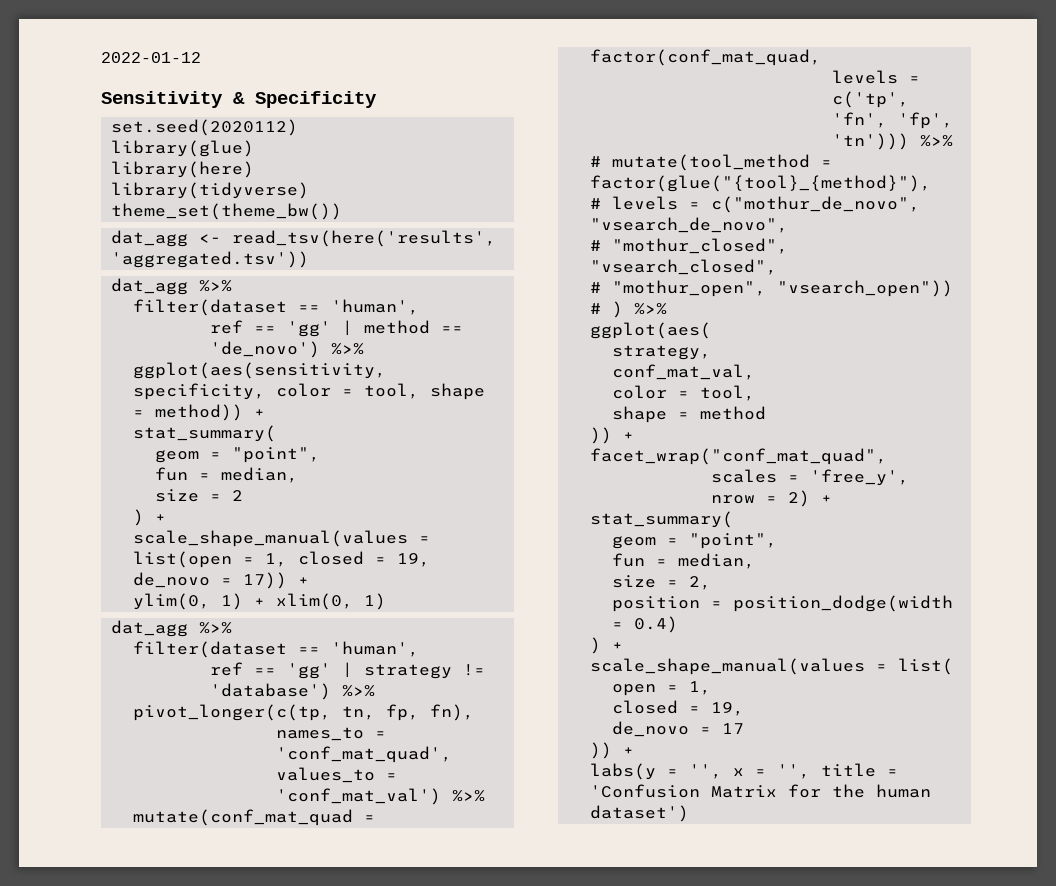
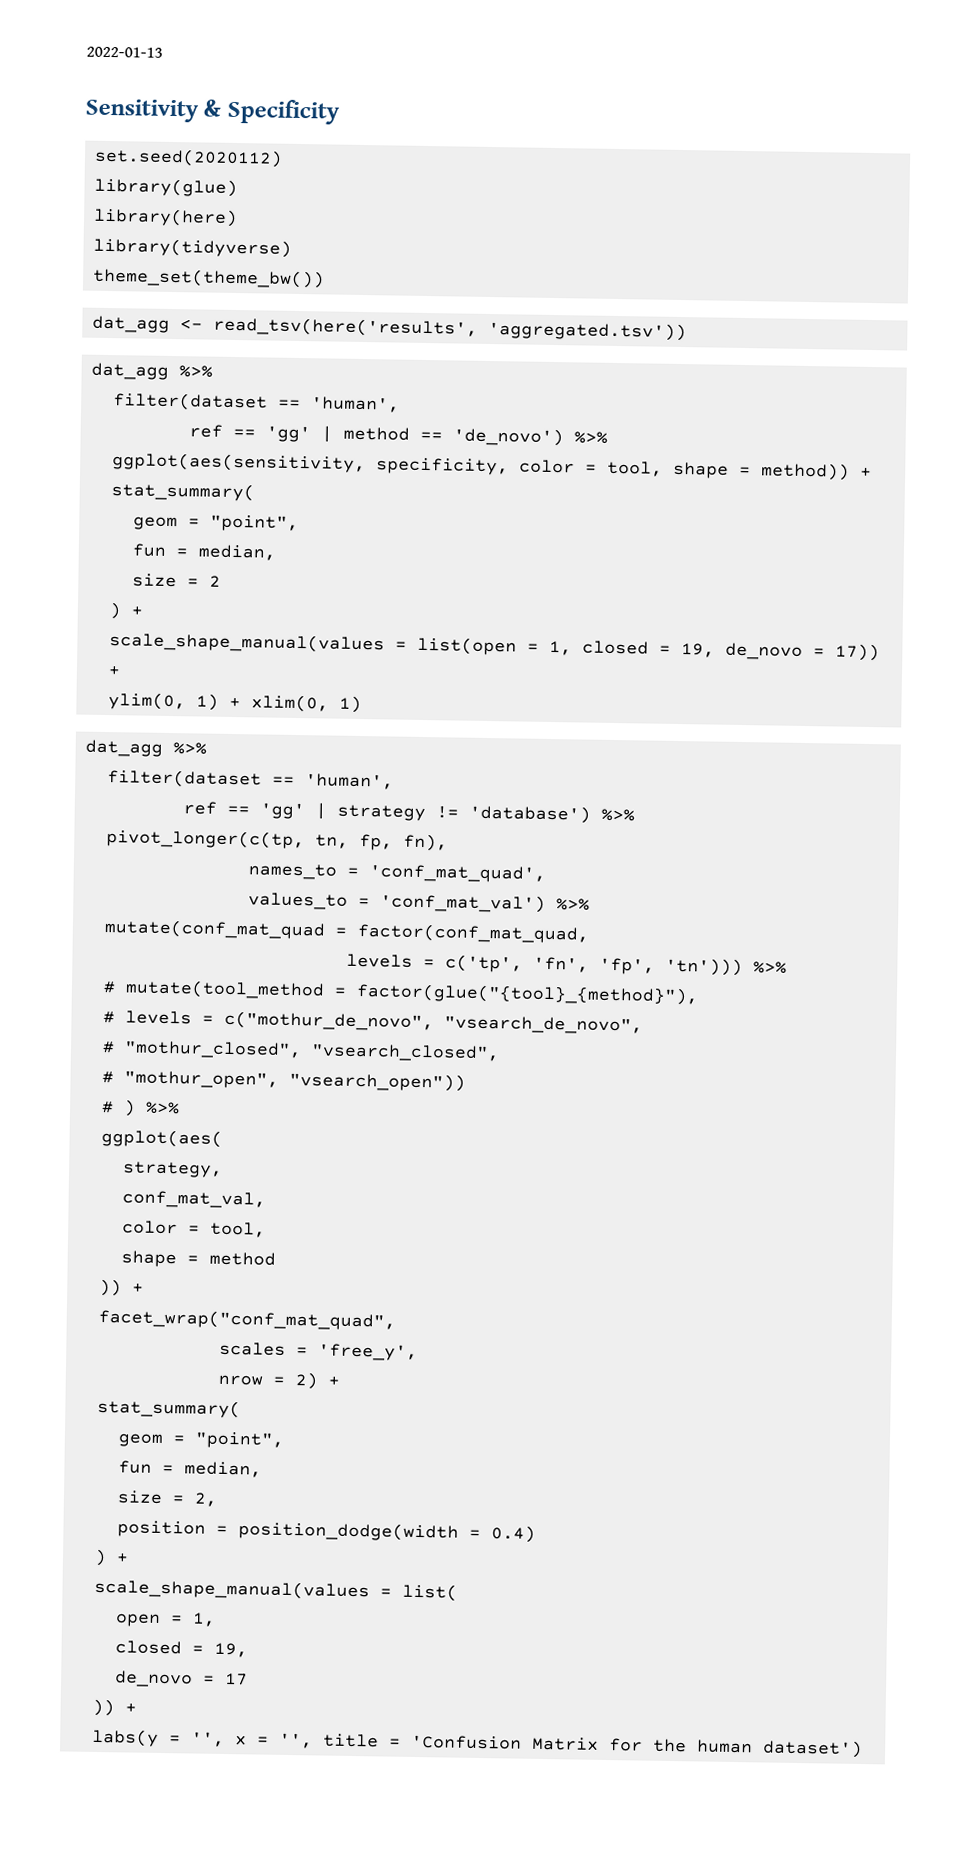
- 2022-01-12
+ 2022-01-13

